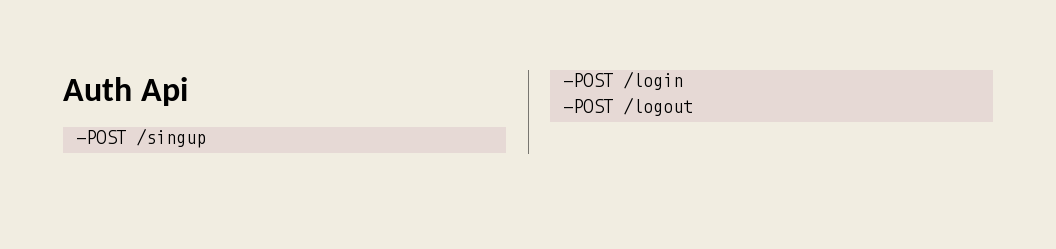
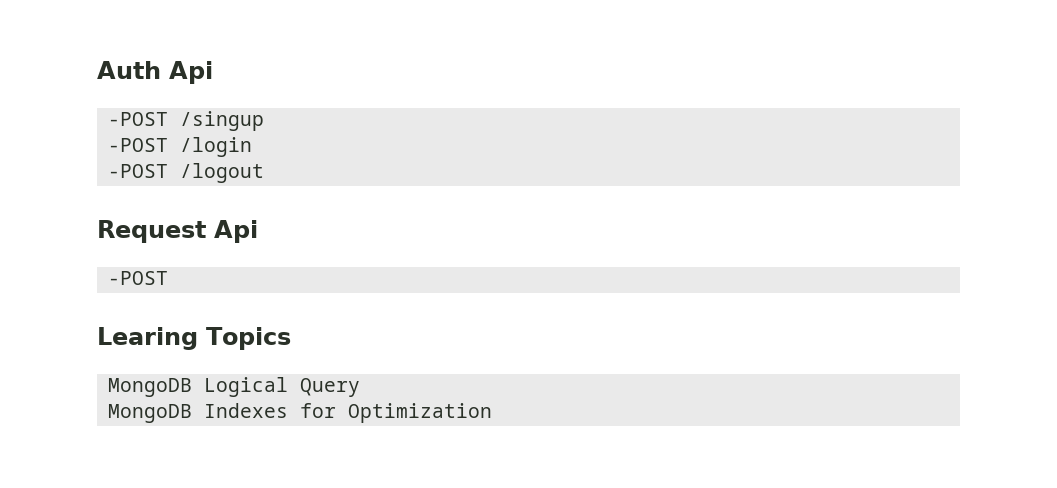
+ Request Api
+ -POST
+ Learing Topics
+ MongoDB Logical Query
+ MongoDB Indexes for Optimization

